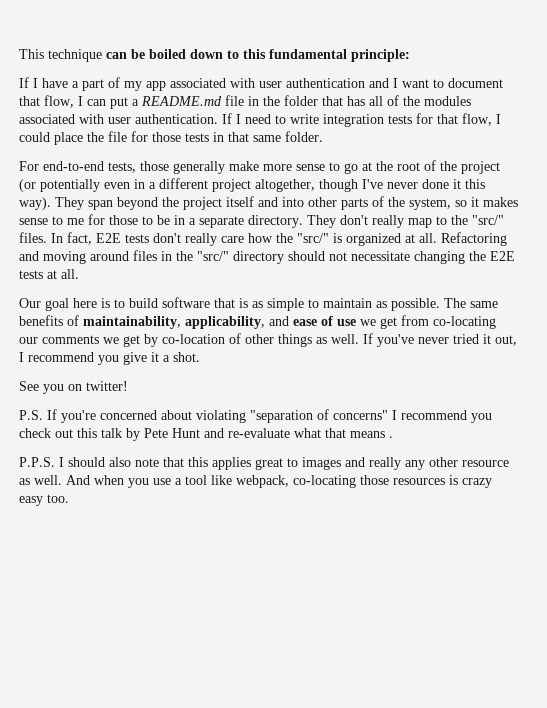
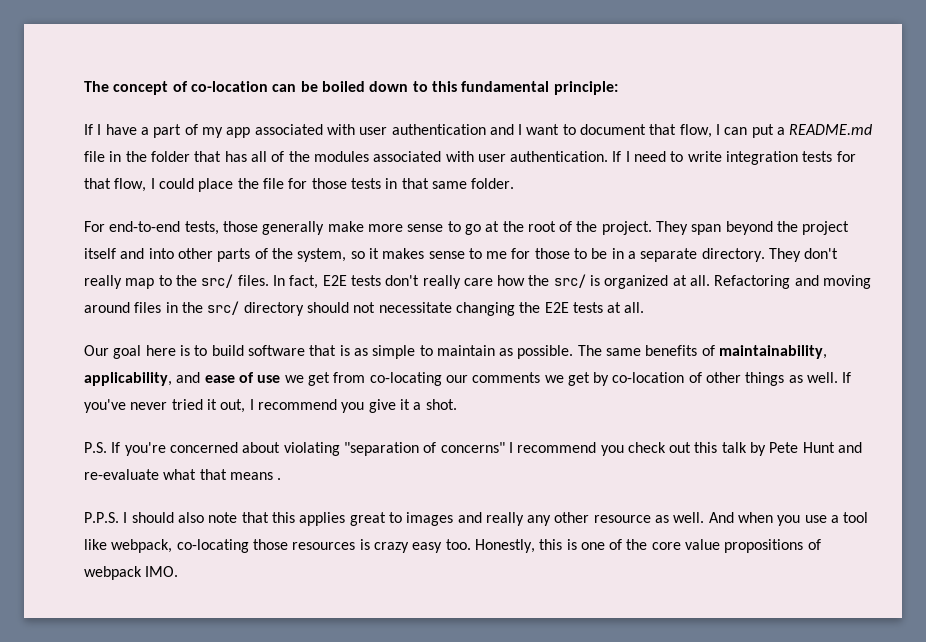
- This technique can be boiled down to this fundamental principle:
+ The concept of co-location can be boiled down to this fundamental principle:
- For end-to-end tests, those generally make more sense to go at the root of the project (or potentially even in a different project altogether, though I've never done it this way).
+ For end-to-end tests, those generally make more sense to go at the root of the project.
- They don't really map to the "src/" files.
+ They don't really map to the src/ files.
- In fact, E2E tests don't really care how the "src/" is organized at all.
+ In fact, E2E tests don't really care how the src/ is organized at all.
- Refactoring and moving around files in the "src/" directory should not necessitate changing the E2E tests at all.
+ Refactoring and moving around files in the src/ directory should not necessitate changing the E2E tests at all.
- See you on twitter!
+ Honestly, this is one of the core value propositions of webpack IMO.

